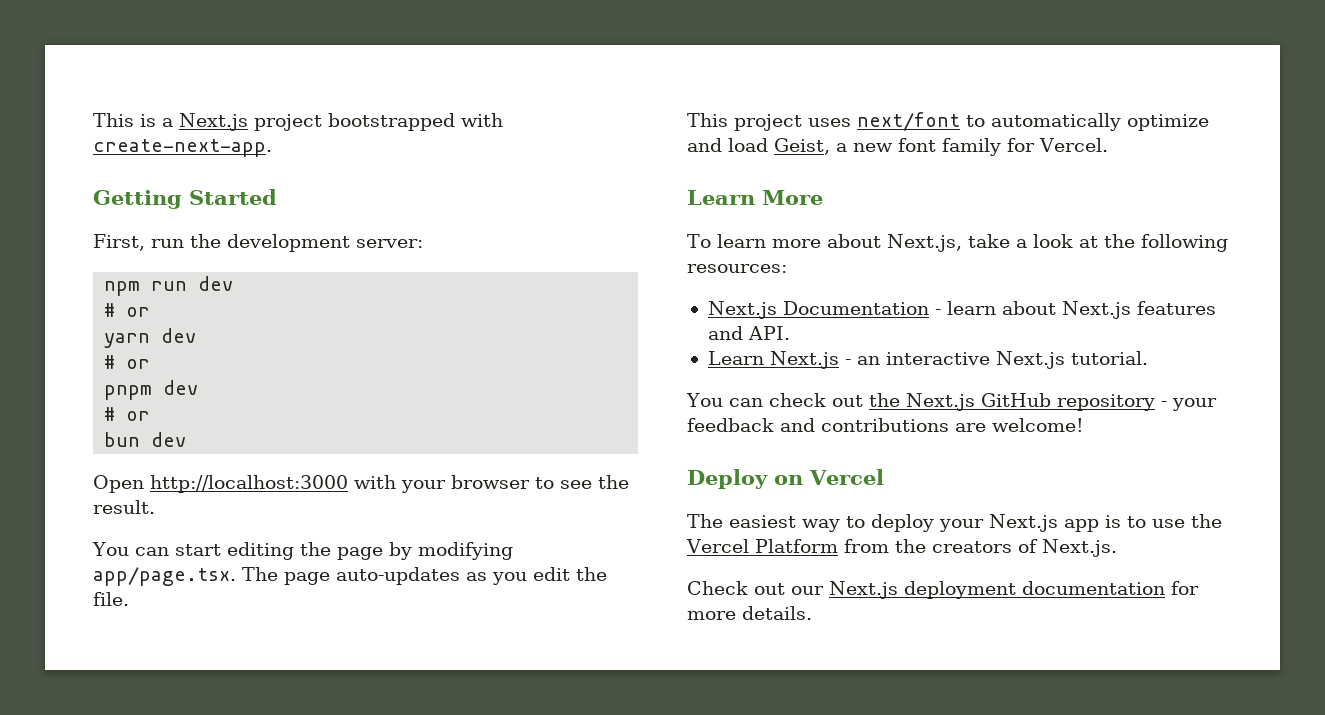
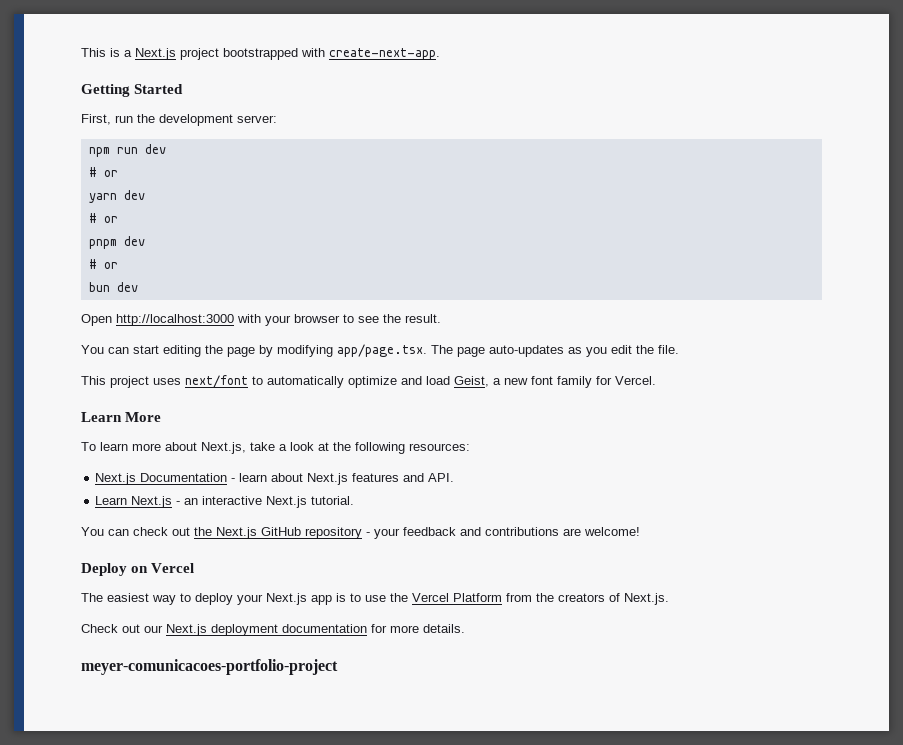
+ meyer-comunicacoes-portfolio-project

